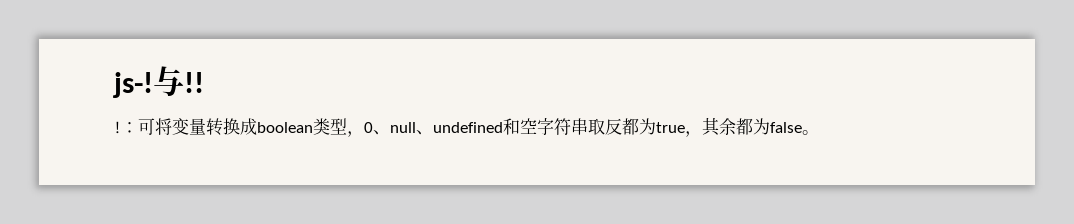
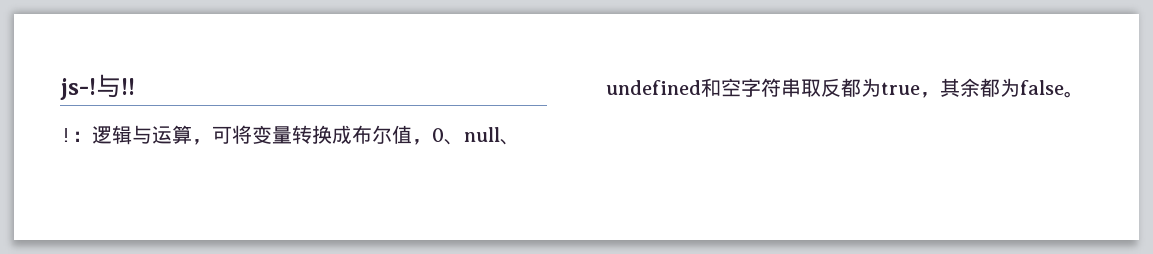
- ：可将变量转换成boolean类型，0、null、undefined和空字符串取反都为true，其余都为false。
+ ：逻辑与运算，可将变量转换成布尔值，0、null、undefined和空字符串取反都为true，其余都为false。

